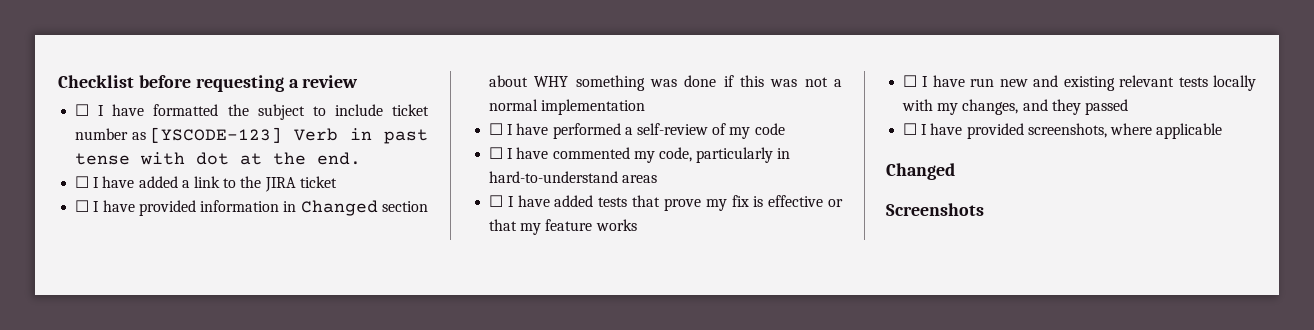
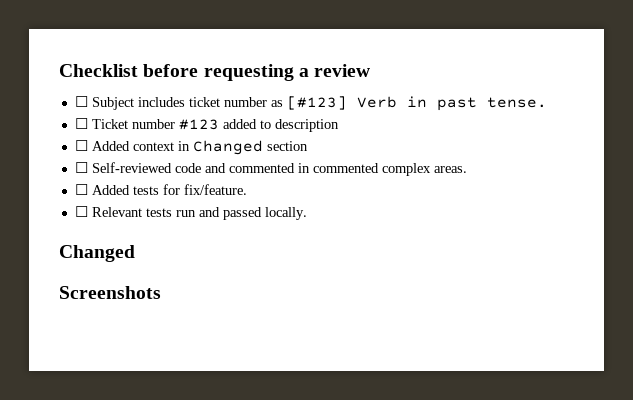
- ☐ I have formatted the subject to include ticket number as [YSCODE-123] Verb in past tense with dot at the end.
- ☐ I have added a link to the JIRA ticket
- ☐ I have provided information in Changed section about WHY something was done if this was not a normal implementation
- ☐ I have performed a self-review of my code
- ☐ I have commented my code, particularly in hard-to-understand areas
- ☐ I have added tests that prove my fix is effective or that my feature works
- ☐ I have run new and existing relevant tests locally with my changes, and they passed
- ☐ I have provided screenshots, where applicable
+ ☐ Subject includes ticket number as [#123] Verb in past tense.
+ ☐ Ticket number #123 added to description
+ ☐ Added context in Changed section
+ ☐ Self-reviewed code and commented in commented complex areas.
+ ☐ Added tests for fix/feature.
+ ☐ Relevant tests run and passed locally.

